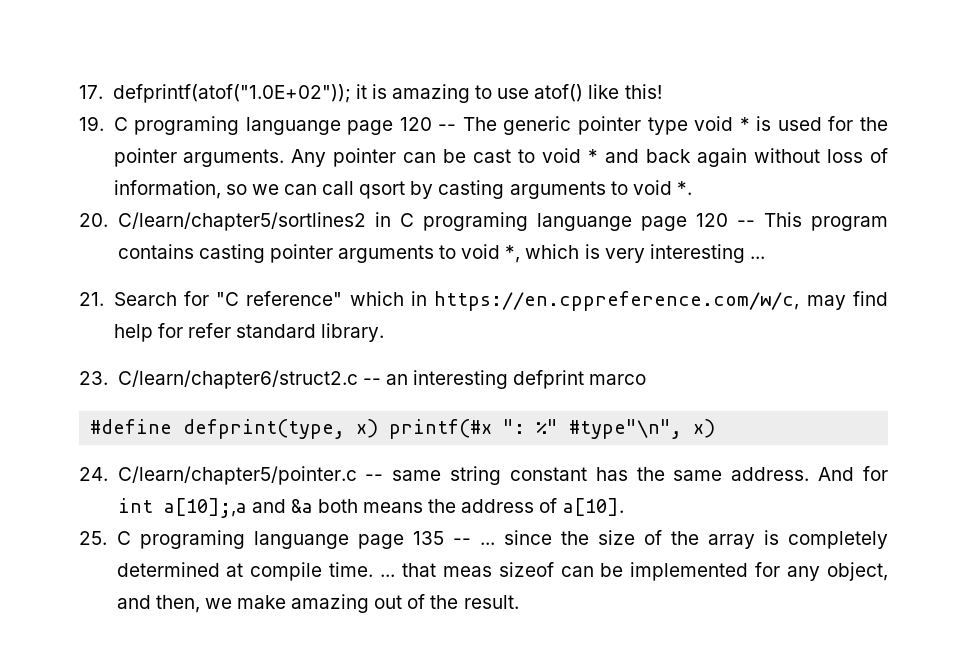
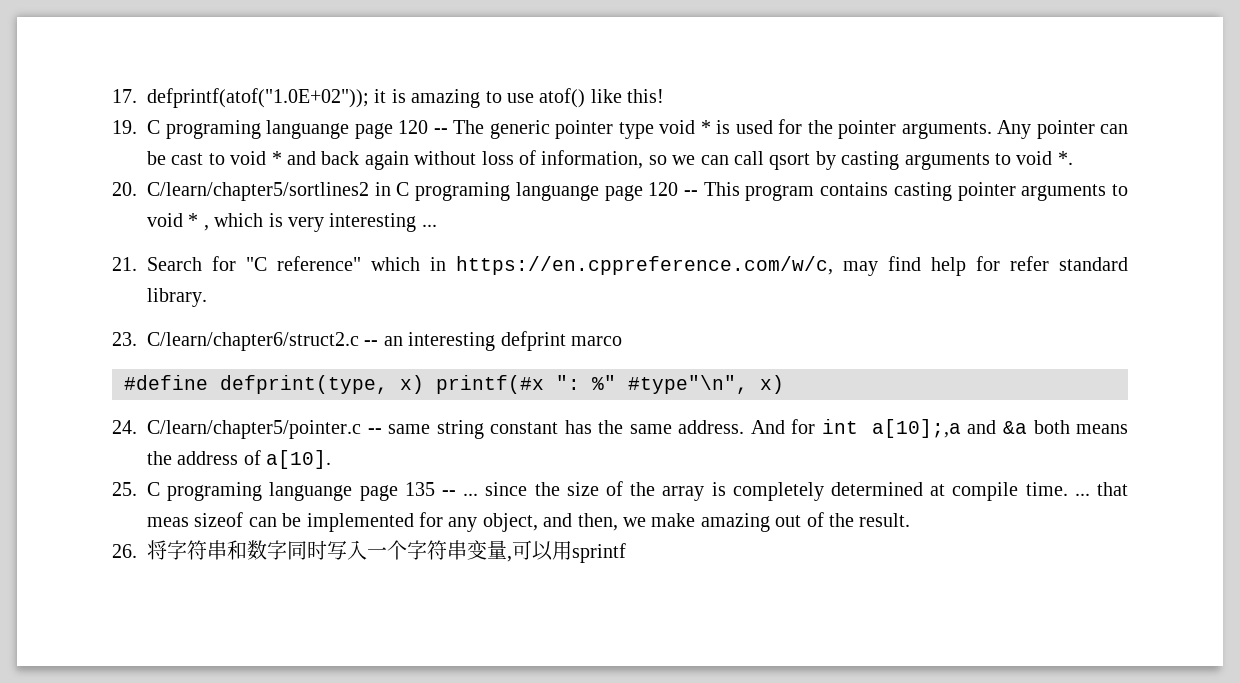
- 20. C/learn/chapter5/sortlines2 in C programing languange page 120 -- This program contains casting pointer arguments to void *, which is very interesting ...
+ 20. C/learn/chapter5/sortlines2 in C programing languange page 120 -- This program contains casting pointer arguments to void * , which is very interesting ...
+ 26.将字符串和数字同时写入一个字符串变量,可以用sprintf

